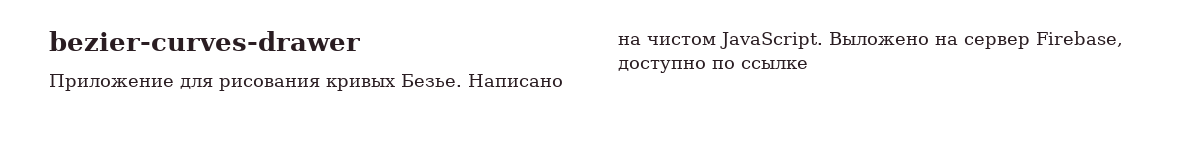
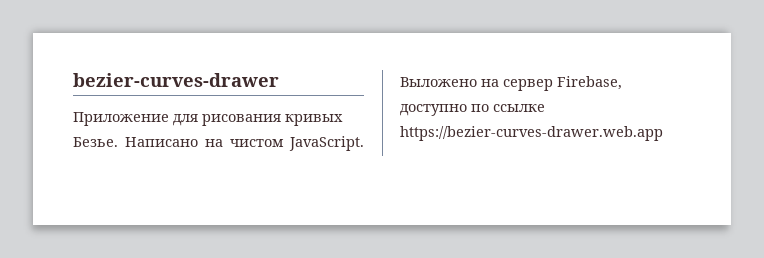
- Выложено на сервер Firebase, доступно по ссылке
+ Выложено на сервер Firebase, доступно по ссылке https://bezier-curves-drawer.web.app

